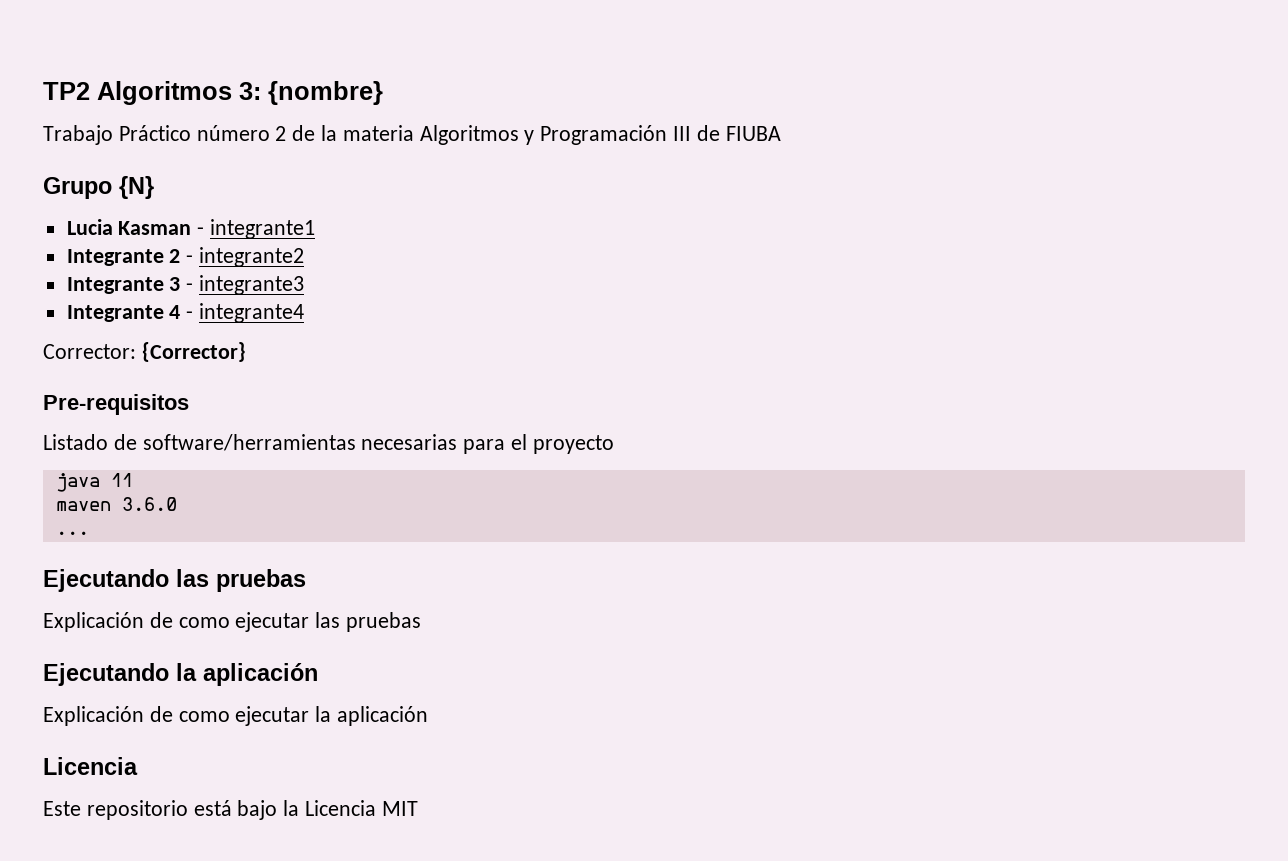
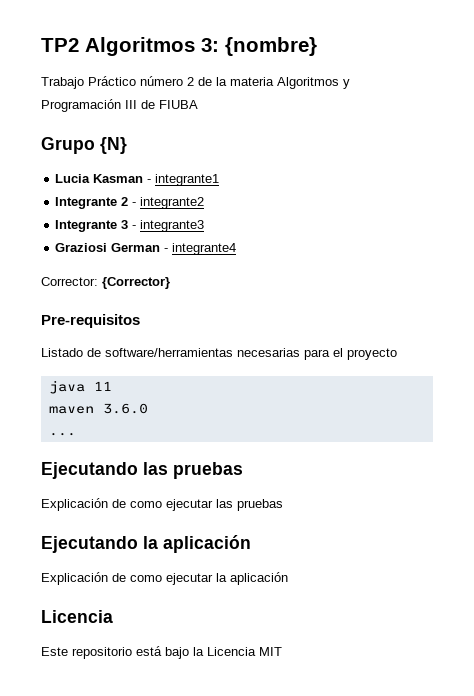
- Integrante 4 - integrante4
+ Graziosi German - integrante4

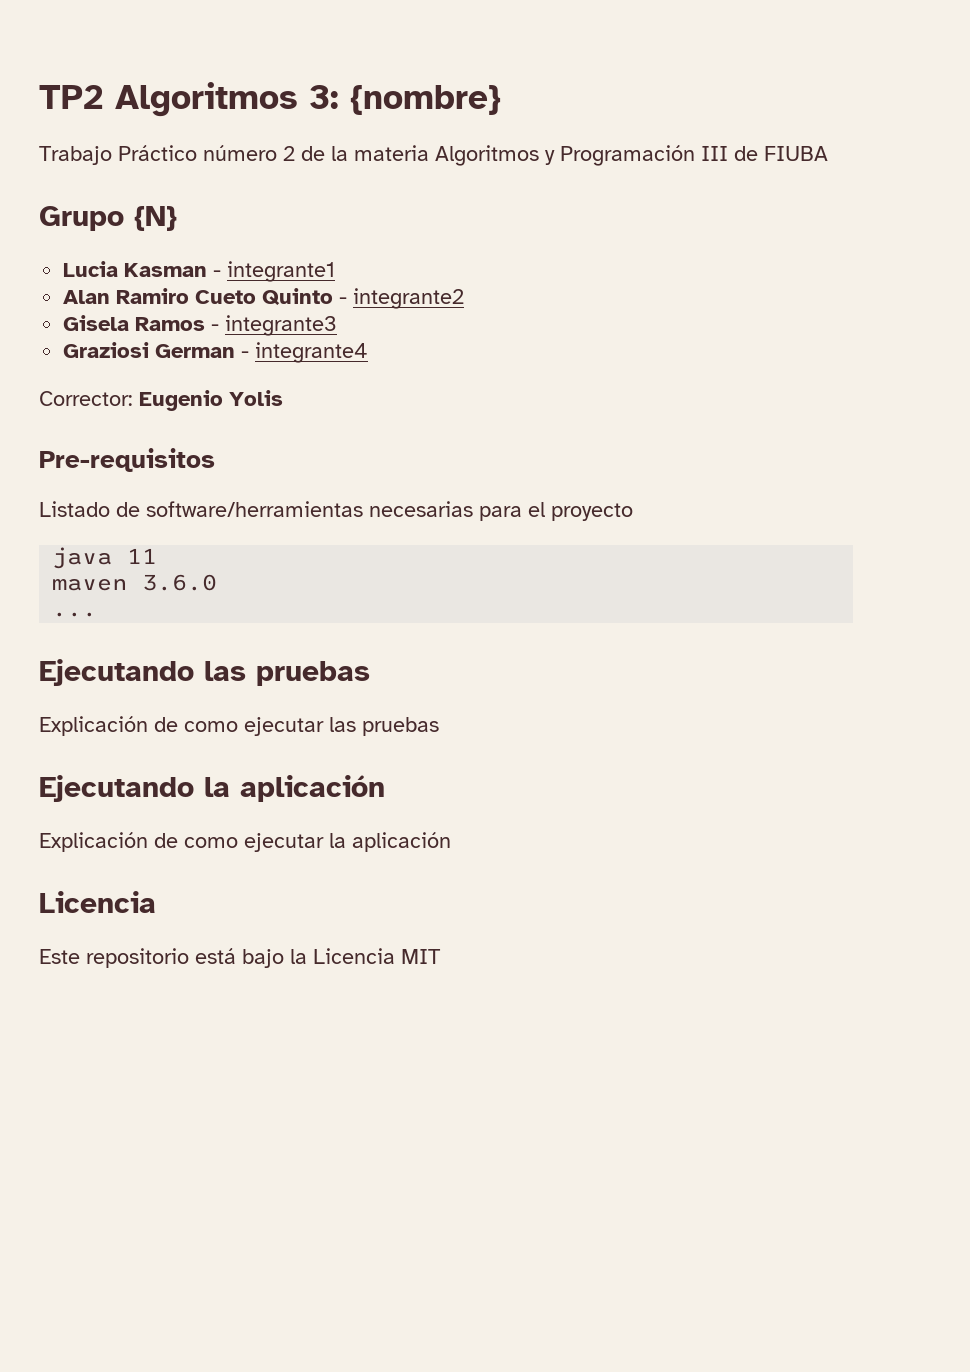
- Integrante 2 - integrante2
+ Alan Ramiro Cueto Quinto - integrante2
- Integrante 3 - integrante3
+ Gisela Ramos - integrante3
- Corrector: {Corrector}
+ Corrector: Eugenio Yolis

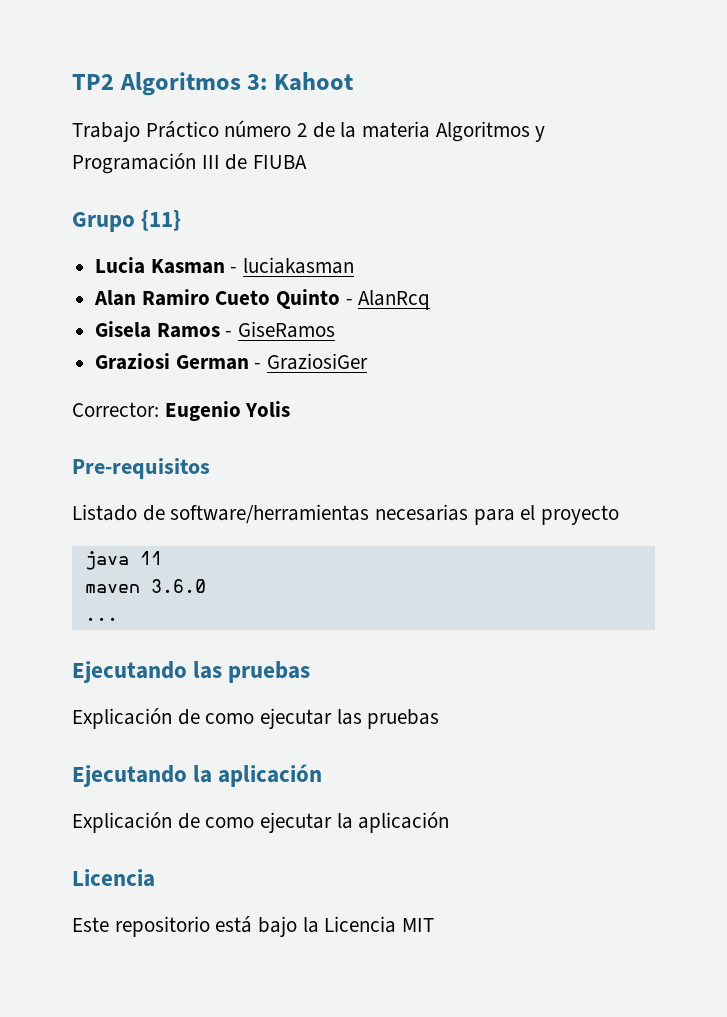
- TP2 Algoritmos 3: {nombre}
+ TP2 Algoritmos 3: Kahoot
- Grupo {N}
+ Grupo {11}
- Lucia Kasman - integrante1
+ Lucia Kasman - luciakasman
- Alan Ramiro Cueto Quinto - integrante2
+ Alan Ramiro Cueto Quinto - AlanRcq
- Gisela Ramos - integrante3
+ Gisela Ramos - GiseRamos
- Graziosi German - integrante4
+ Graziosi German - GraziosiGer

